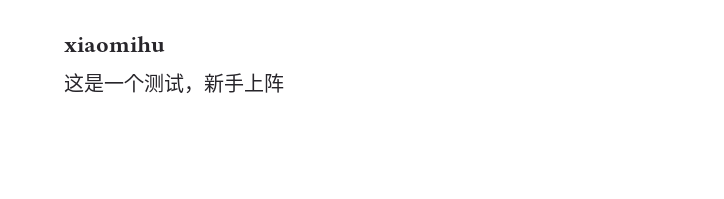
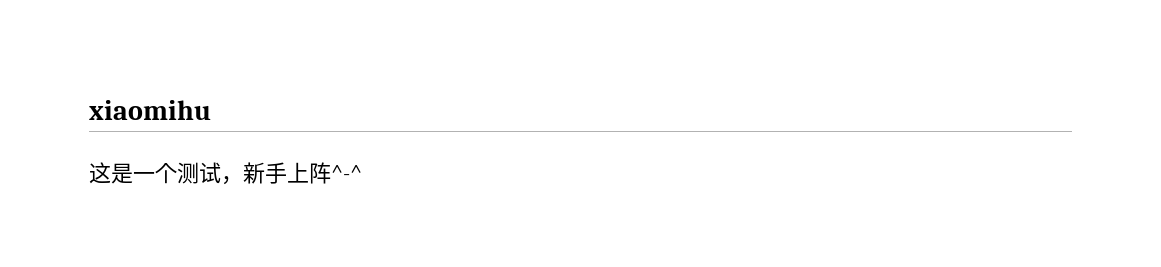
- 这是一个测试，新手上阵
+ 这是一个测试，新手上阵^-^

